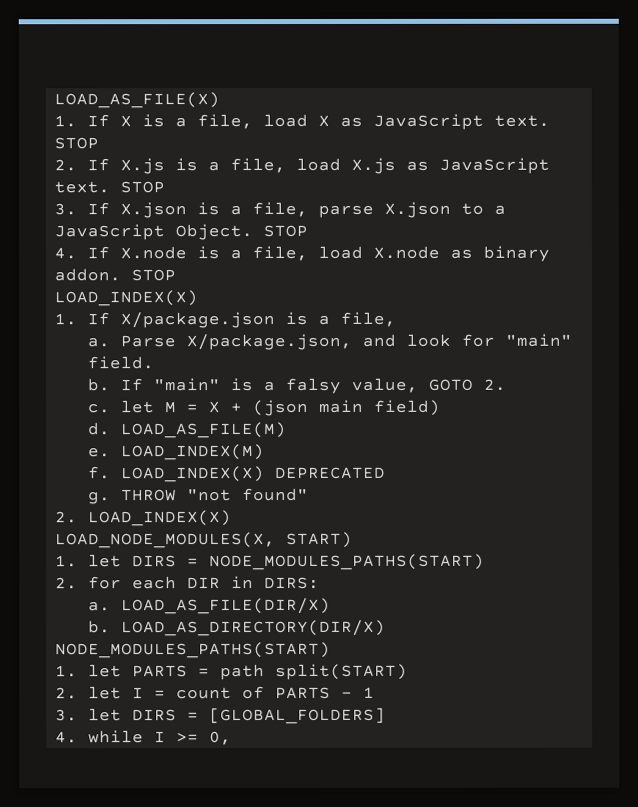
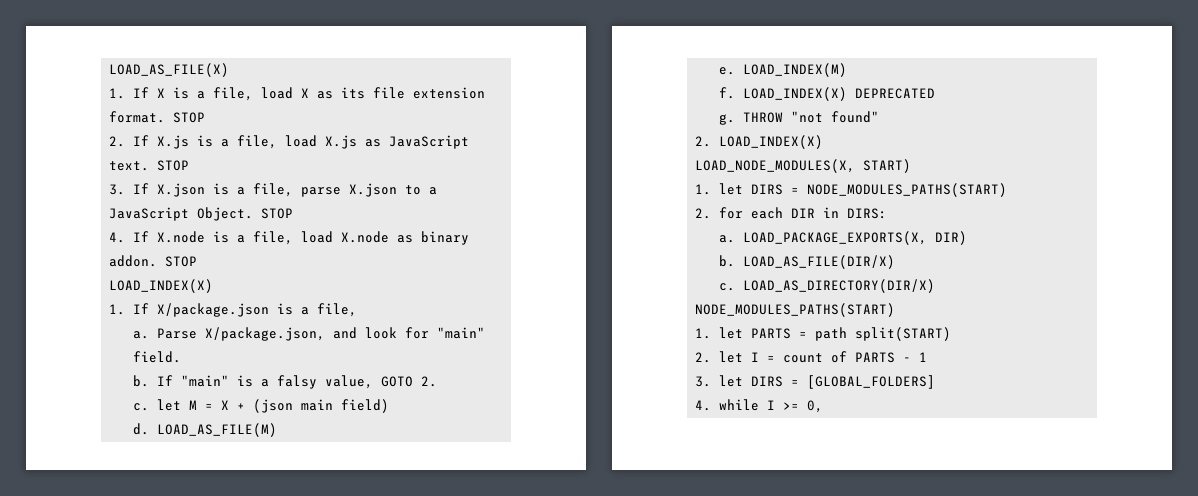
- 1. If X is a file, load X as JavaScript text.
+ 1. If X is a file, load X as its file extension format.
+ LOAD_PACKAGE_EXPORTS(X, DIR)
+ b.
  LOAD_AS_FILE(DIR/X)
- b.
+ c.

